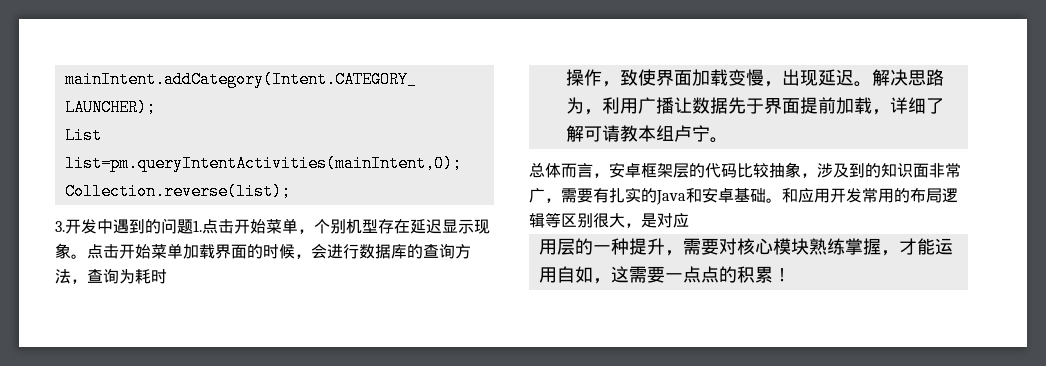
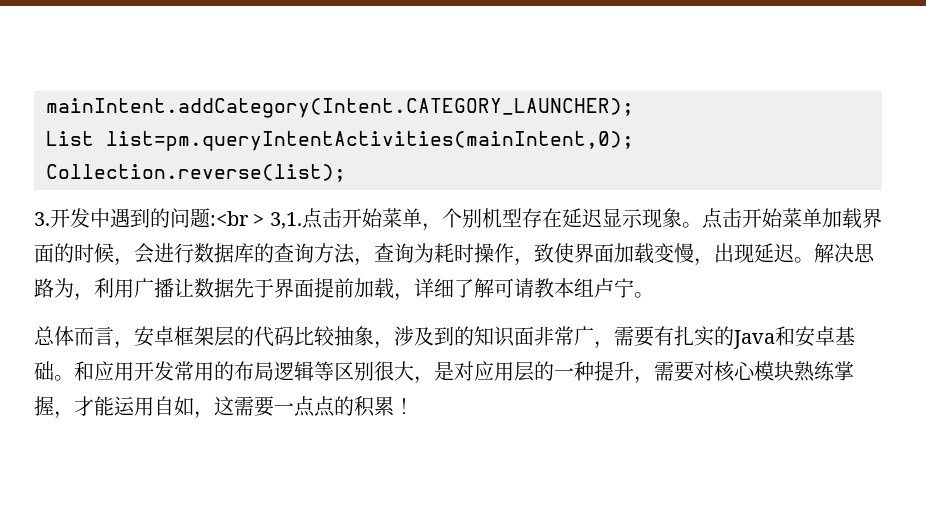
- 3.开发中遇到的问题1.点击开始菜单，个别机型存在延迟显示现象。
+ 3.开发中遇到的问题:<br > 3,1.点击开始菜单，个别机型存在延迟显示现象。
- 点击开始菜单加载界面的时候，会进行数据库的查询方法，查询为耗时
- 操作，致使界面加载变慢，出现延迟。
+ 点击开始菜单加载界面的时候，会进行数据库的查询方法，查询为耗时操作，致使界面加载变慢，出现延迟。
- 和应用开发常用的布局逻辑等区别很大，是对应
- 用层的一种提升，需要对核心模块熟练掌握，才能运用自如，这需要一点点的积累！
+ 和应用开发常用的布局逻辑等区别很大，是对应用层的一种提升，需要对核心模块熟练掌握，才能运用自如，这需要一点点的积累！

